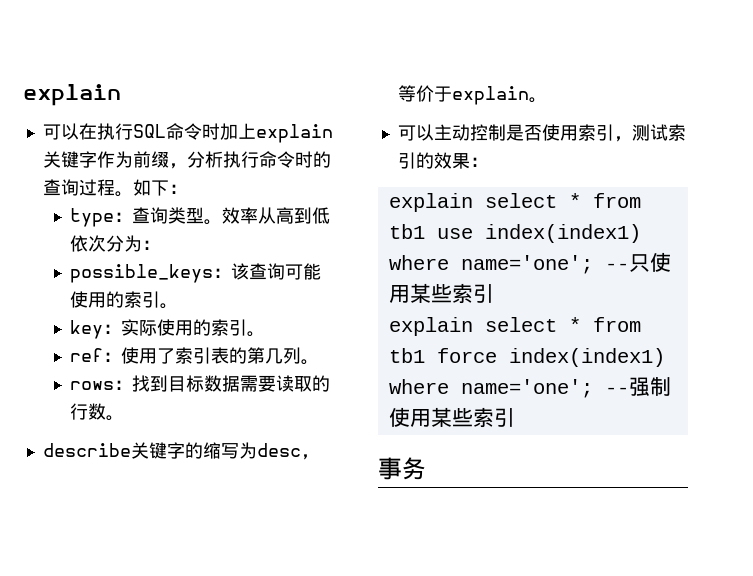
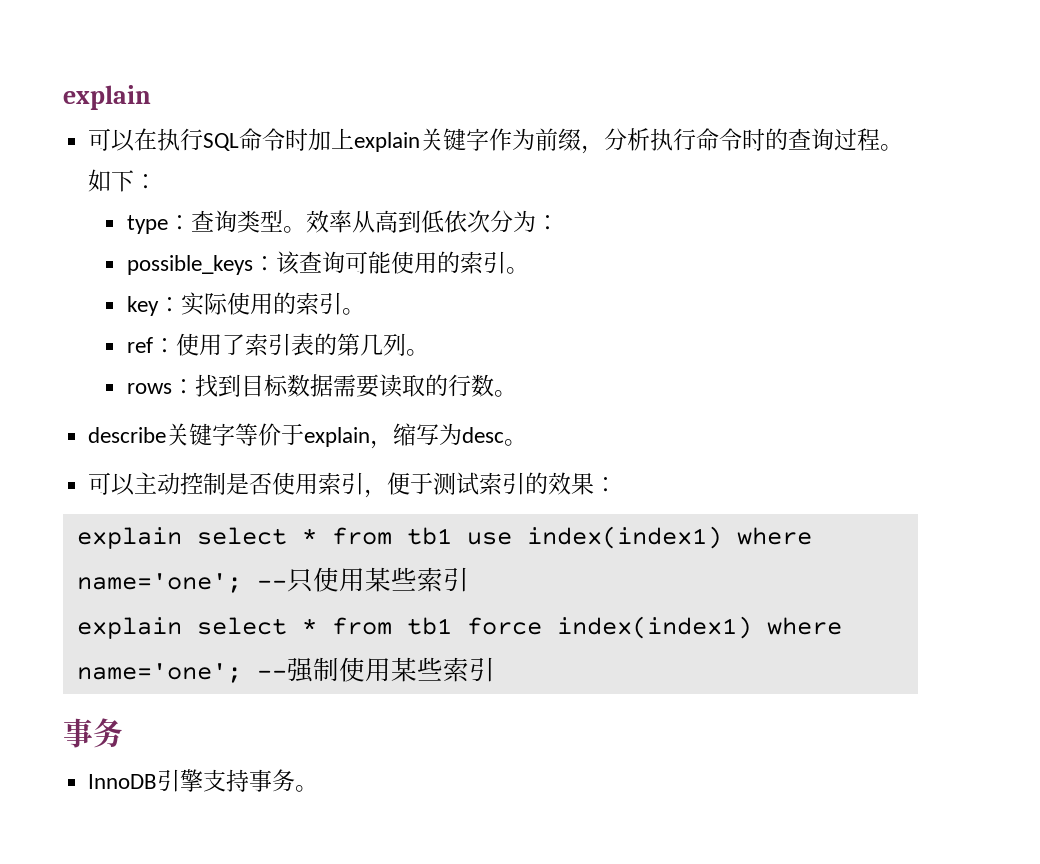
- describe关键字的缩写为desc，等价于explain。
+ describe关键字等价于explain，缩写为desc。
- 可以主动控制是否使用索引，测试索引的效果：
+ 可以主动控制是否使用索引，便于测试索引的效果：
+ InnoDB引擎支持事务。

